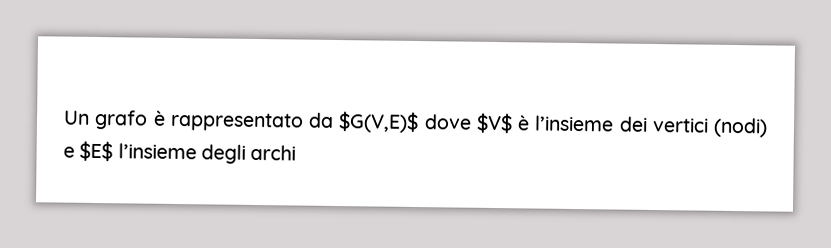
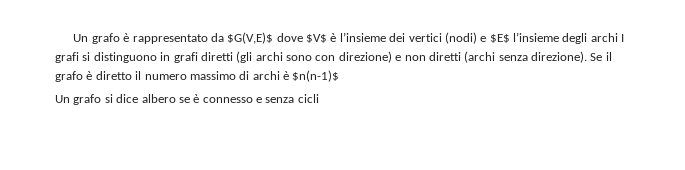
- Un grafo è rappresentato da $G(V,E)$ dove $V$ è l’insieme dei vertici (nodi) e $E$ l’insieme degli archi
+ Un grafo è rappresentato da $G(V,E)$ dove $V$ è l’insieme dei vertici (nodi) e $E$ l’insieme degli archi I grafi si distinguono in grafi diretti (gli archi sono con direzione) e non diretti (archi senza direzione). Se il grafo è diretto il numero massimo di archi è $n(n-1)$
+ Un grafo si dice albero se è connesso e senza cicli

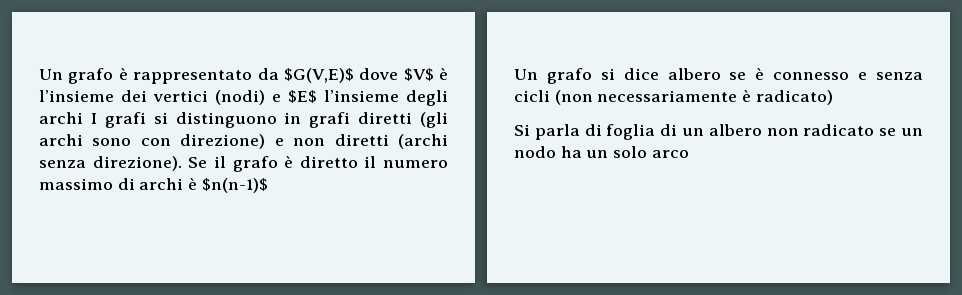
- Un grafo si dice albero se è connesso e senza cicli
+ Un grafo si dice albero se è connesso e senza cicli (non necessariamente è radicato)
+ Si parla di foglia di un albero non radicato se un nodo ha un solo arco

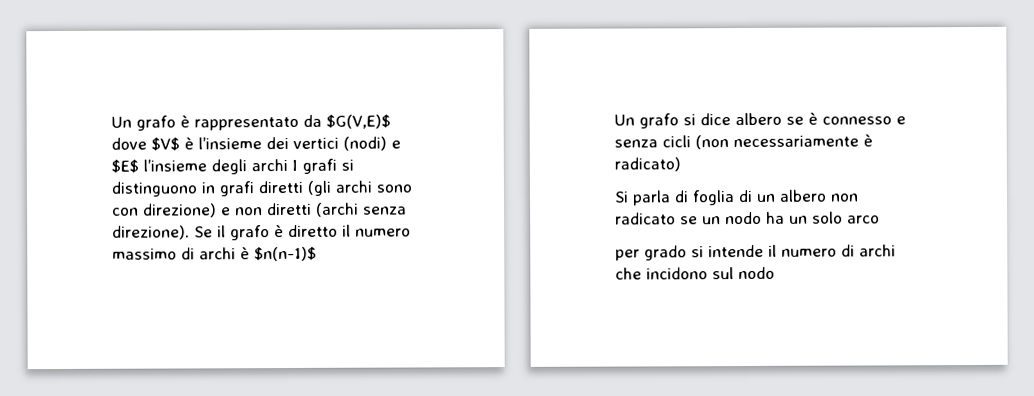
+ per grado si intende il numero di archi che incidono sul nodo

